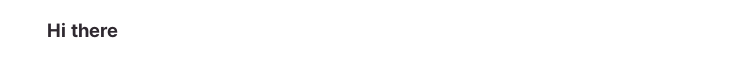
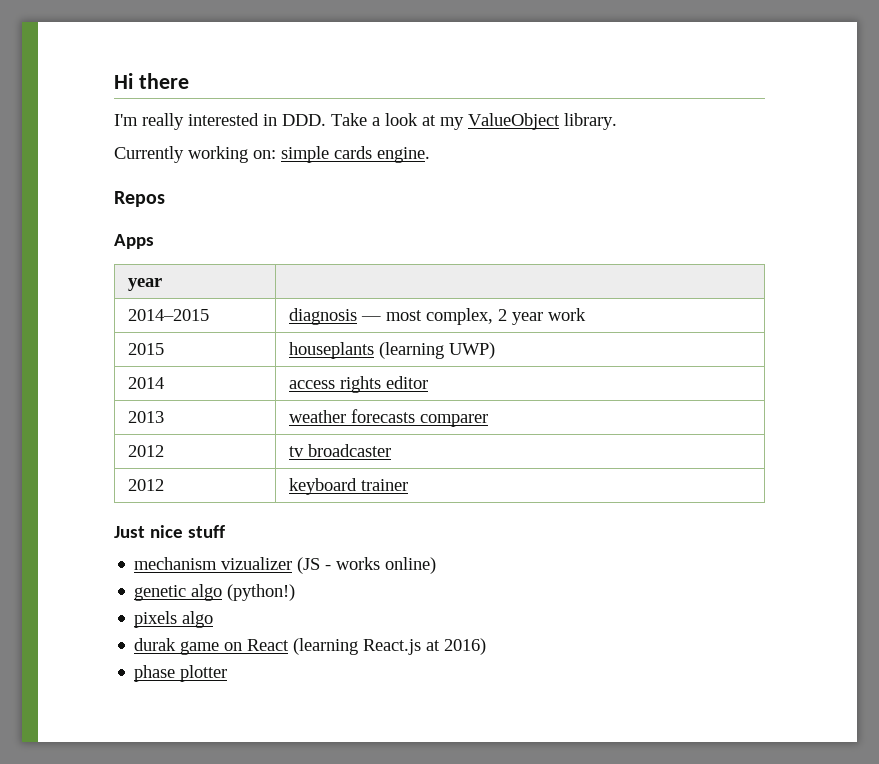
+ I'm really interested in DDD. Take a look at my ValueObject library.
+ Currently working on: simple cards engine.
+ Repos
+ Apps
+ year |
+ 2014–2015 | diagnosis — most complex, 2 year work
+ 2015 | houseplants (learning UWP)
+ 2014 | access rights editor
+ 2013 | weather forecasts comparer
+ 2012 | tv broadcaster
+ 2012 | keyboard trainer
+ Just nice stuff
+ mechanism vizualizer (JS - works online)
+ genetic algo (python!)
+ pixels algo
+ durak game on React (learning React.js at 2016)
+ phase plotter

